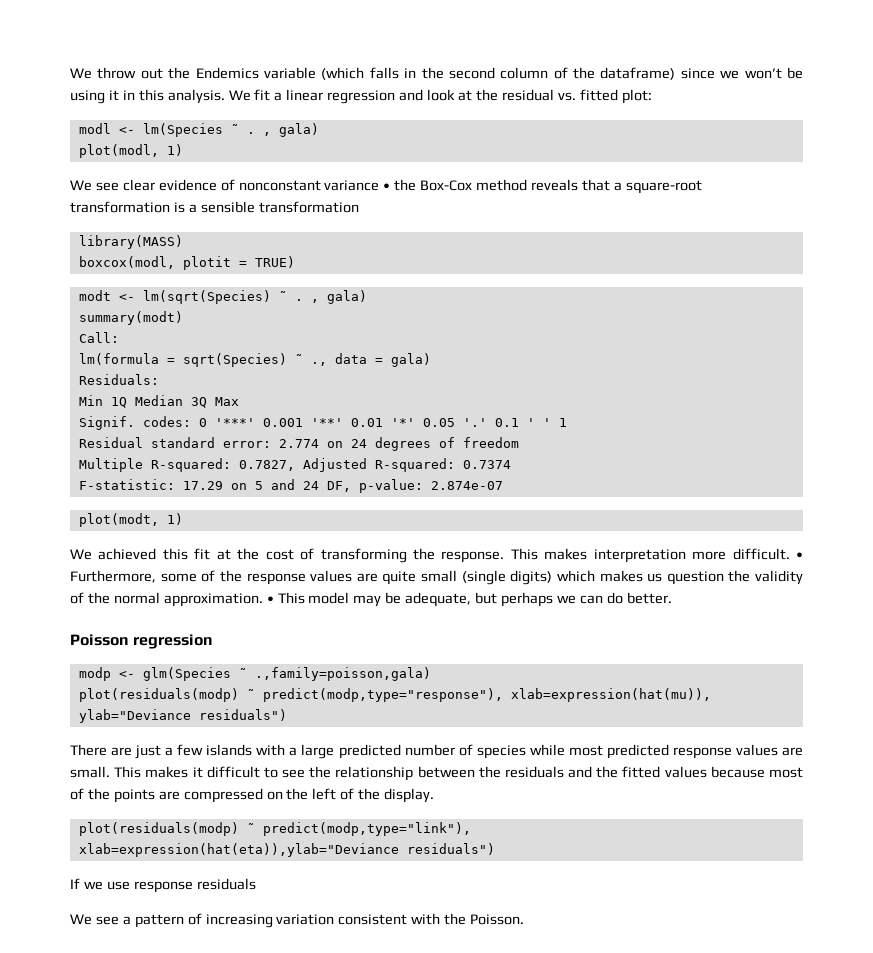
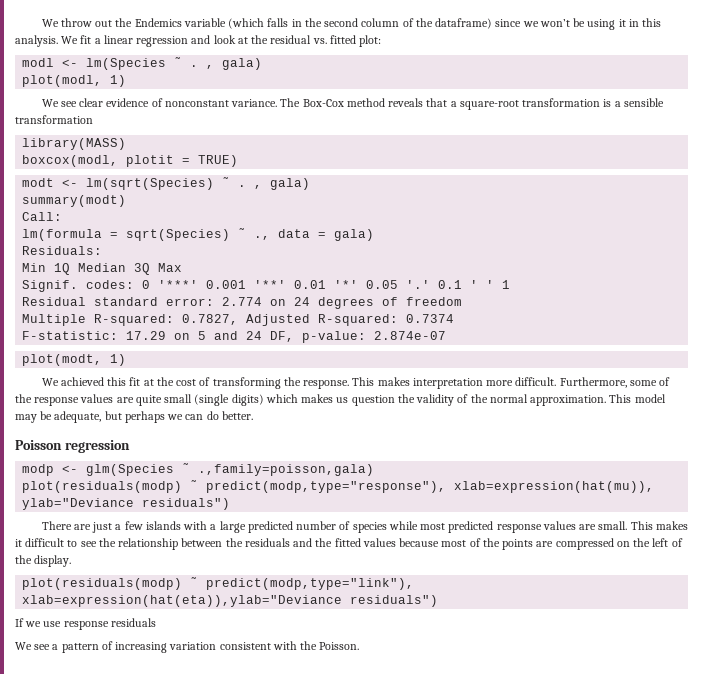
- We see clear evidence of nonconstant variance • the Box-Cox method reveals that a square-root transformation is a sensible transformation
+ We see clear evidence of nonconstant variance. The Box-Cox method reveals that a square-root transformation is a sensible transformation
- • Furthermore, some of the response values are quite small (single digits) which makes us question the validity of the normal approximation.
+ Furthermore, some of the response values are quite small (single digits) which makes us question the validity of the normal approximation.
- • This model may be adequate, but perhaps we can do better.
+ This model may be adequate, but perhaps we can do better.

